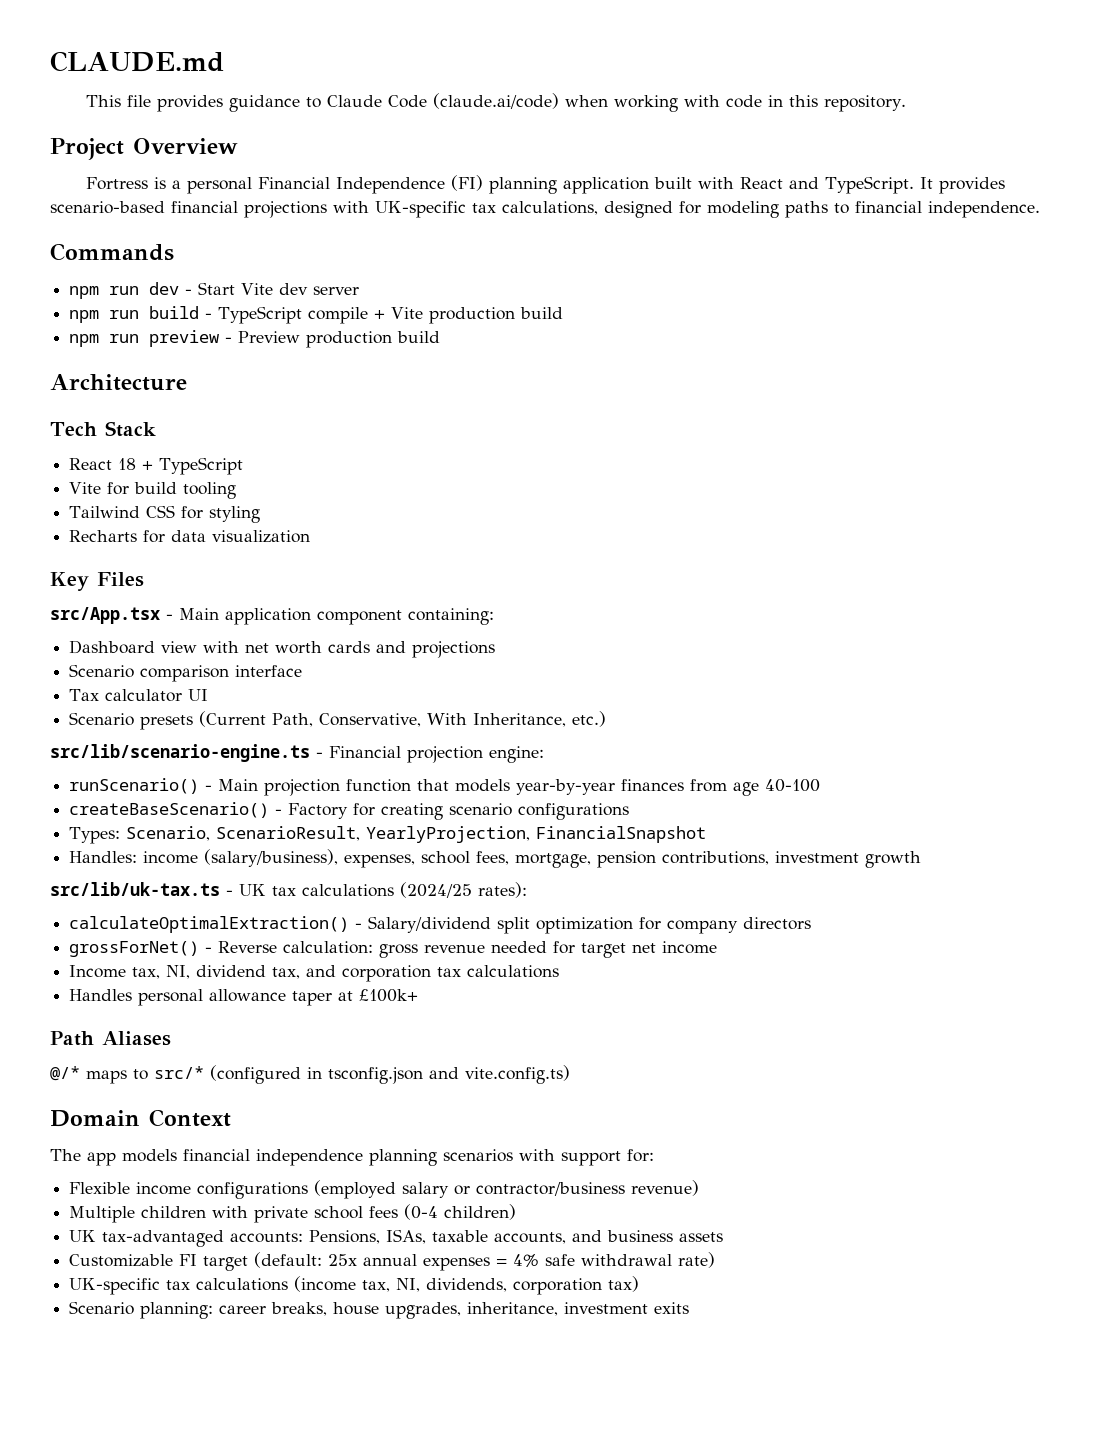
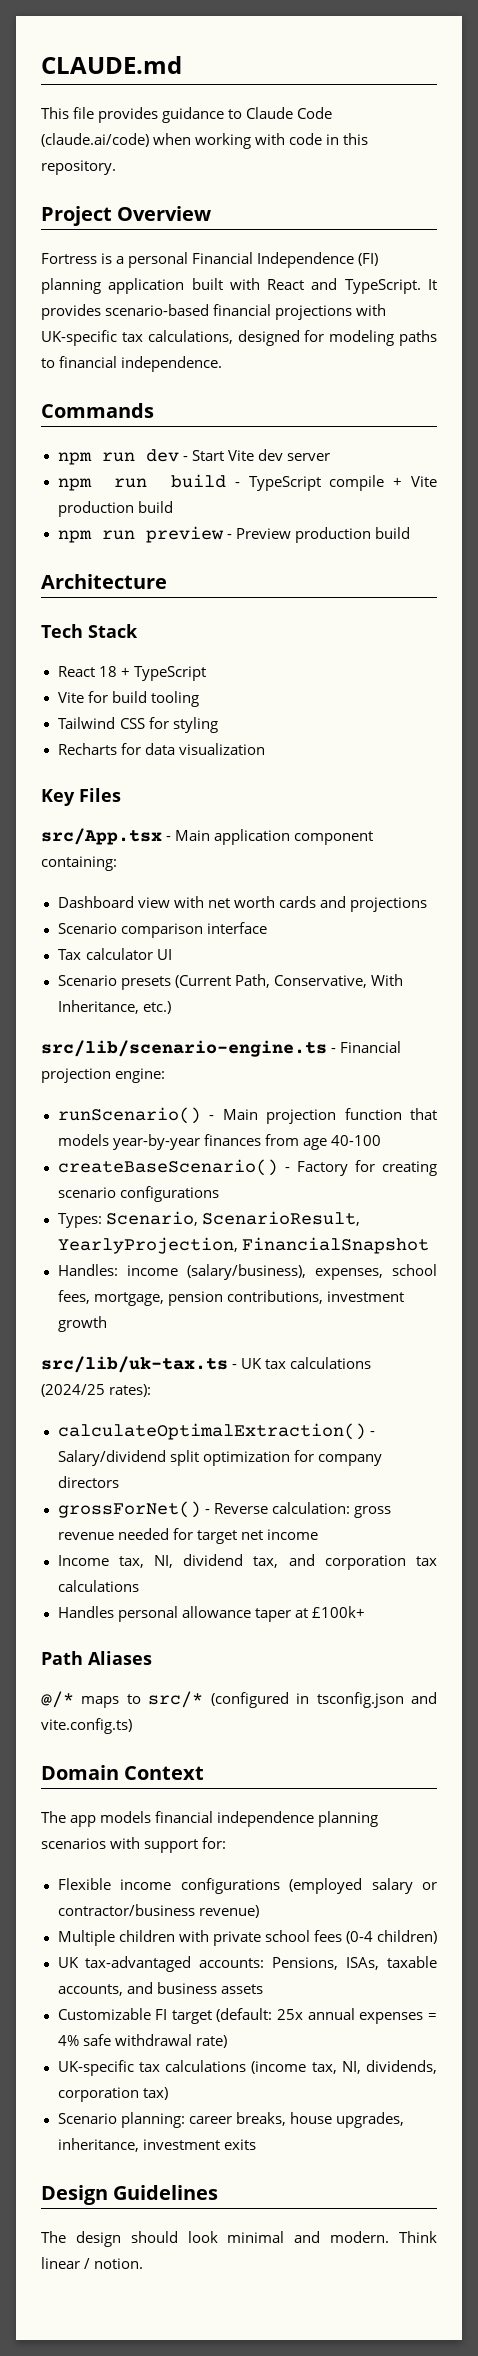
+ Design Guidelines
+ The design should look minimal and modern. Think linear / notion.

